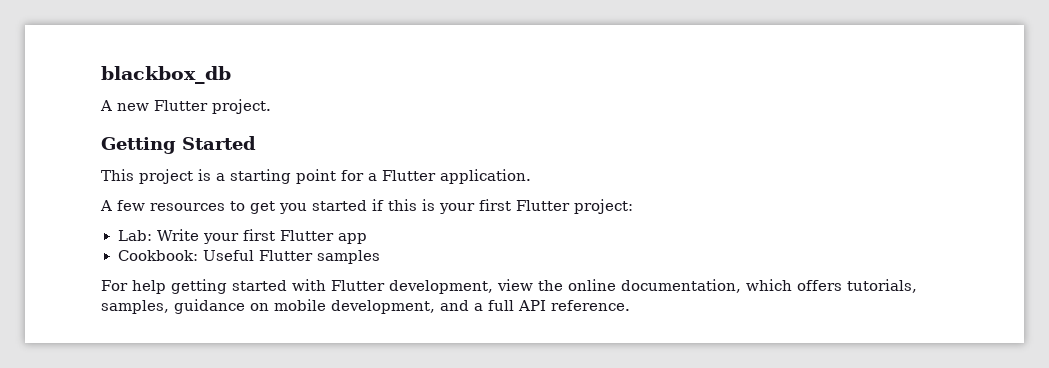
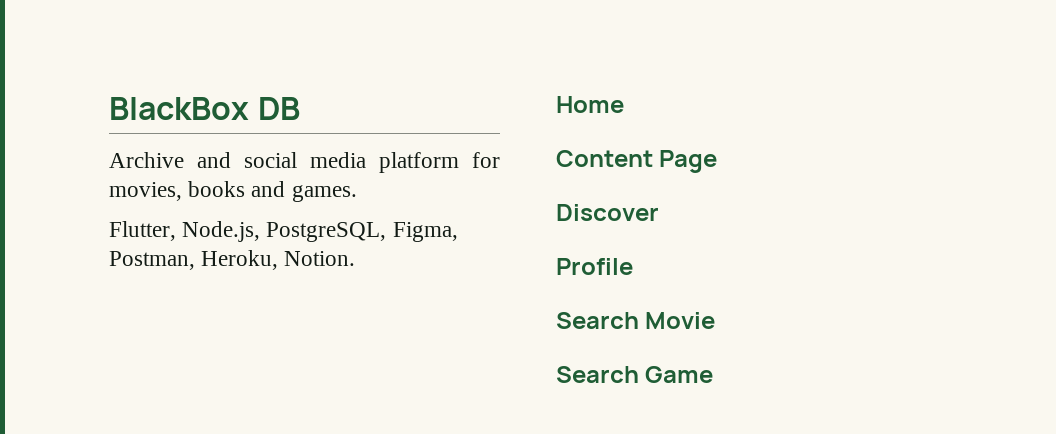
- blackbox_db
- A new Flutter project.
- Getting Started
- This project is a starting point for a Flutter application.
- A few resources to get you started if this is your first Flutter project:
- Lab: Write your first Flutter app
- Cookbook: Useful Flutter samples
- For help getting started with Flutter development, view the online documentation, which offers tutorials, samples, guidance on mobile development, and a full API reference.
+ BlackBox DB
+ Archive and social media platform for movies, books and games.
+ Flutter, Node.js, PostgreSQL, Figma, Postman, Heroku, Notion.
+ Home
+ Content Page
+ Discover
+ Profile
+ Search Movie
+ Search Game

